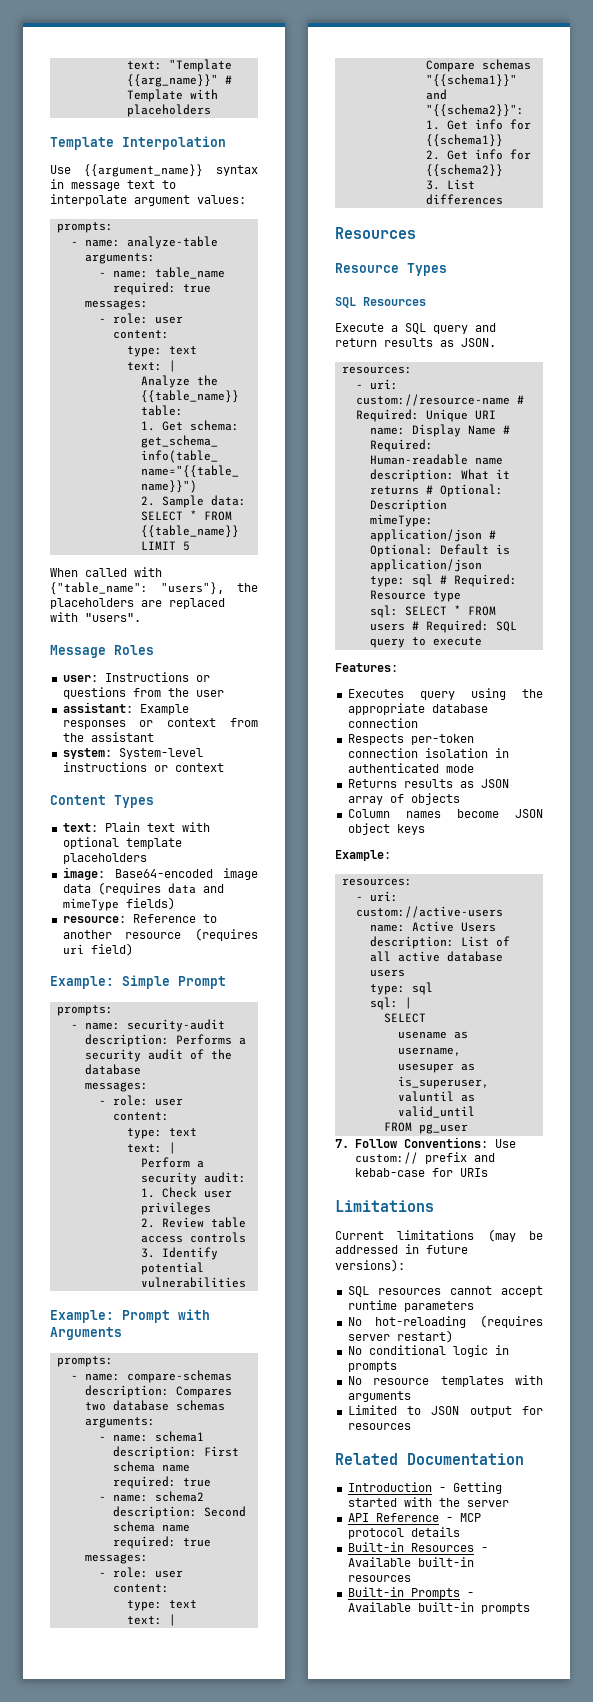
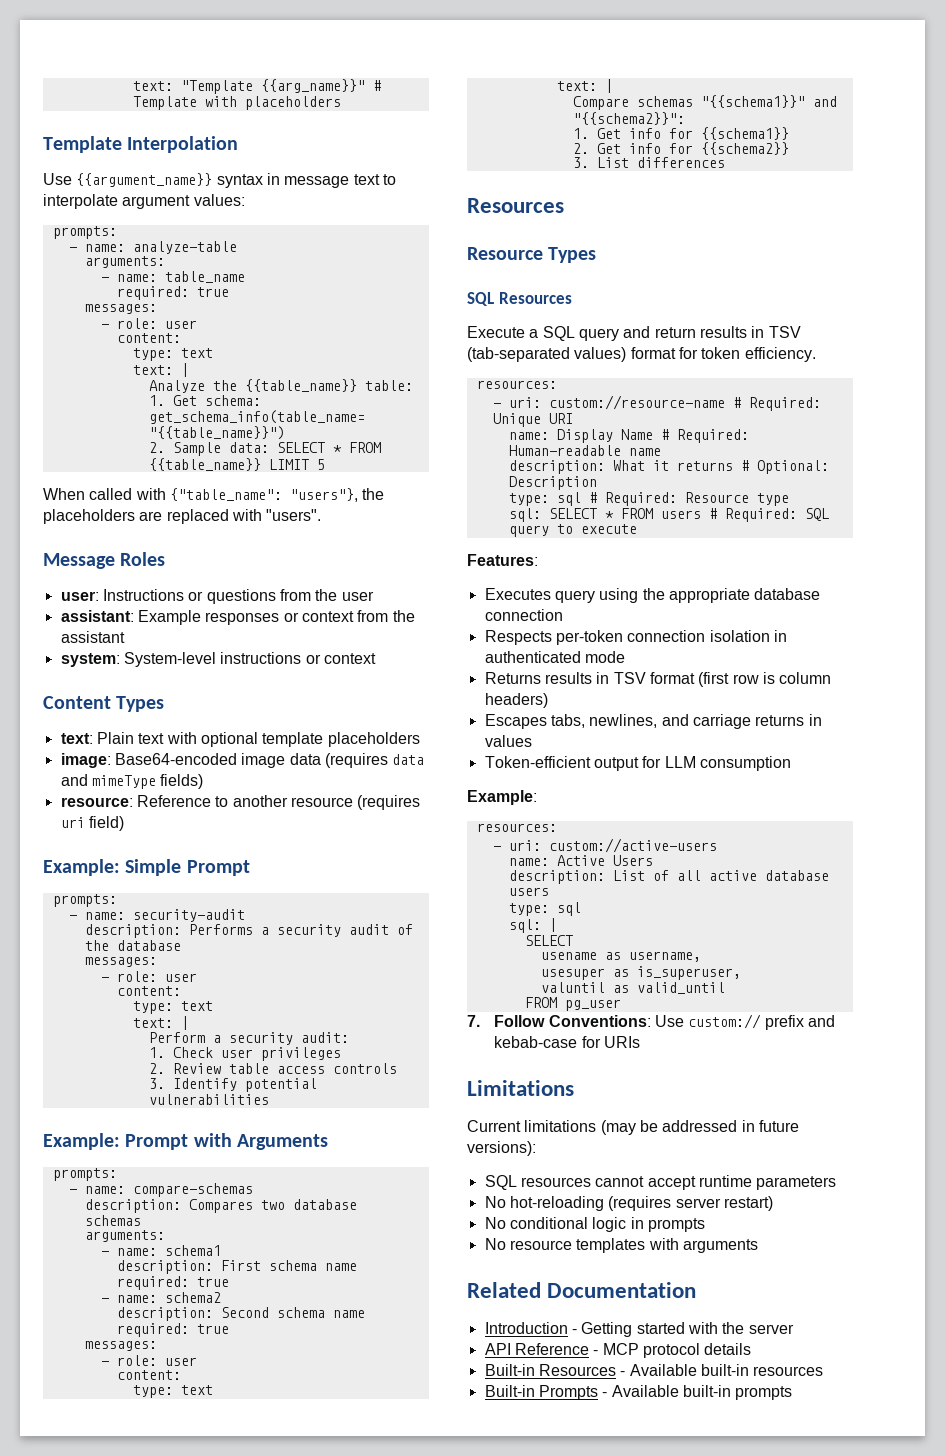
- Execute a SQL query and return results as JSON.
+ Execute a SQL query and return results in TSV (tab-separated values) format for token efficiency.
- mimeType: application/json # Optional: Default is application/json
- Returns results as JSON array of objects
- Column names become JSON object keys
+ Returns results in TSV format (first row is column headers)
+ Escapes tabs, newlines, and carriage returns in values
+ Token-efficient output for LLM consumption
- Limited to JSON output for resources

